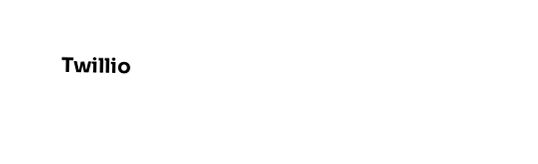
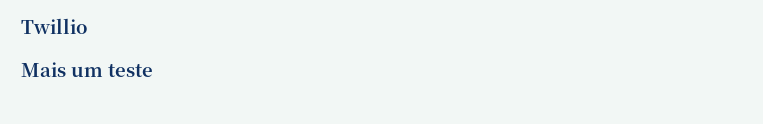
+ Mais um teste

